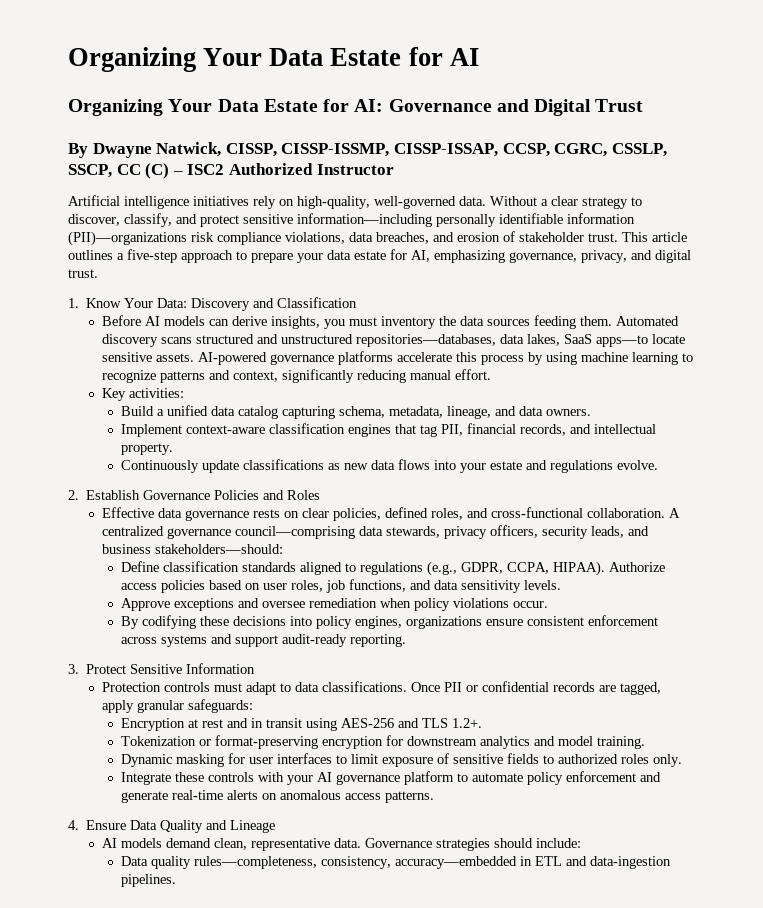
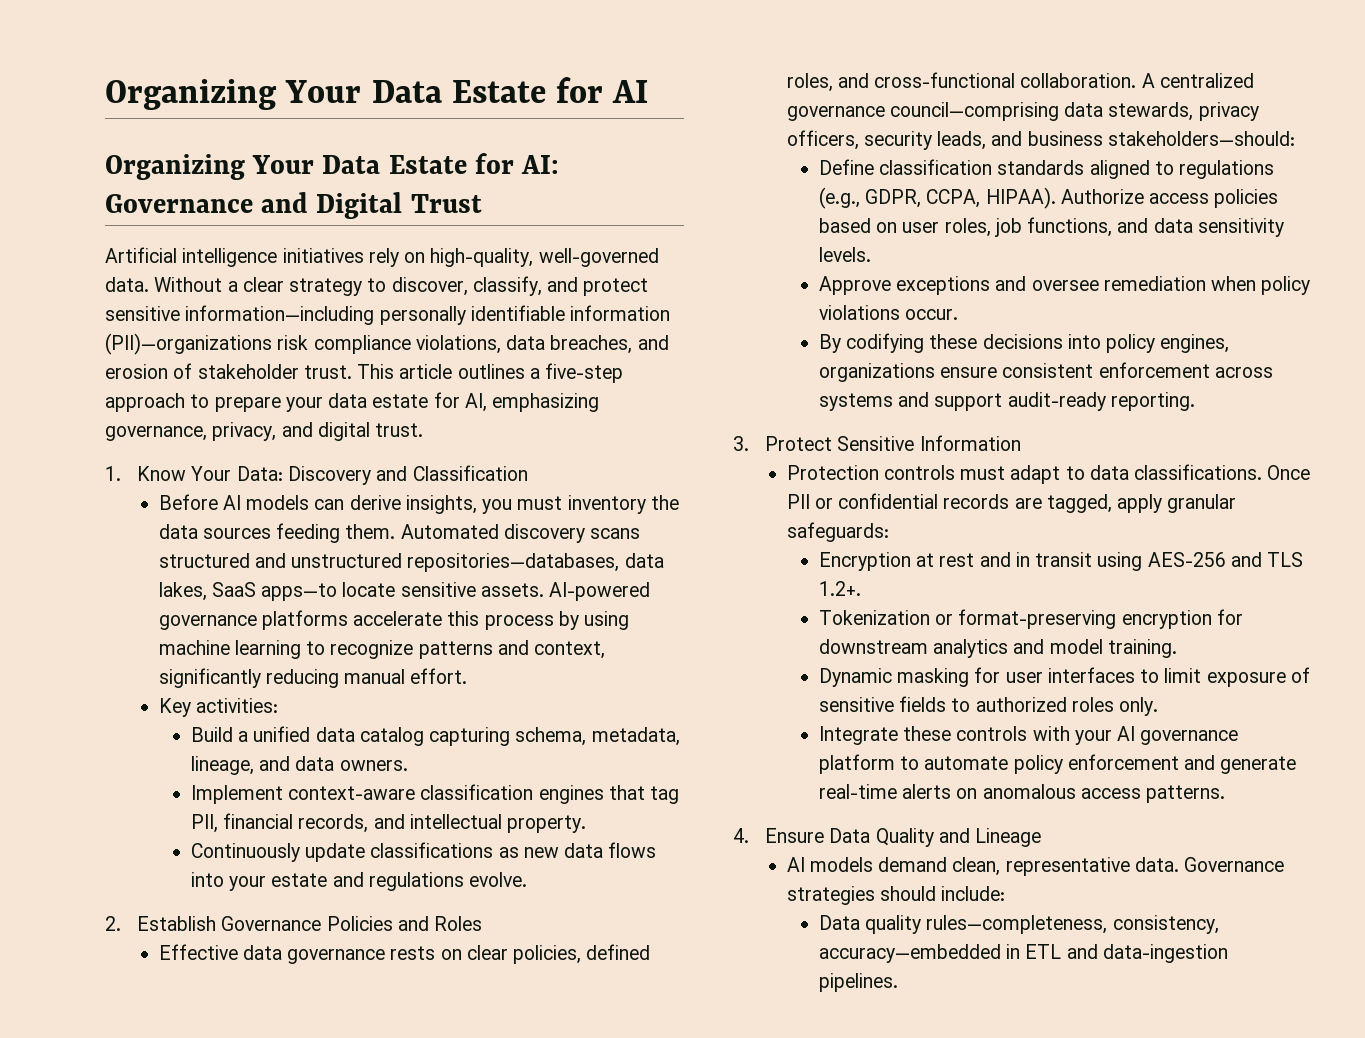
- By Dwayne Natwick, CISSP, CISSP-ISSMP, CISSP-ISSAP, CCSP, CGRC, CSSLP, SSCP, CC (C) – ISC2 Authorized Instructor

